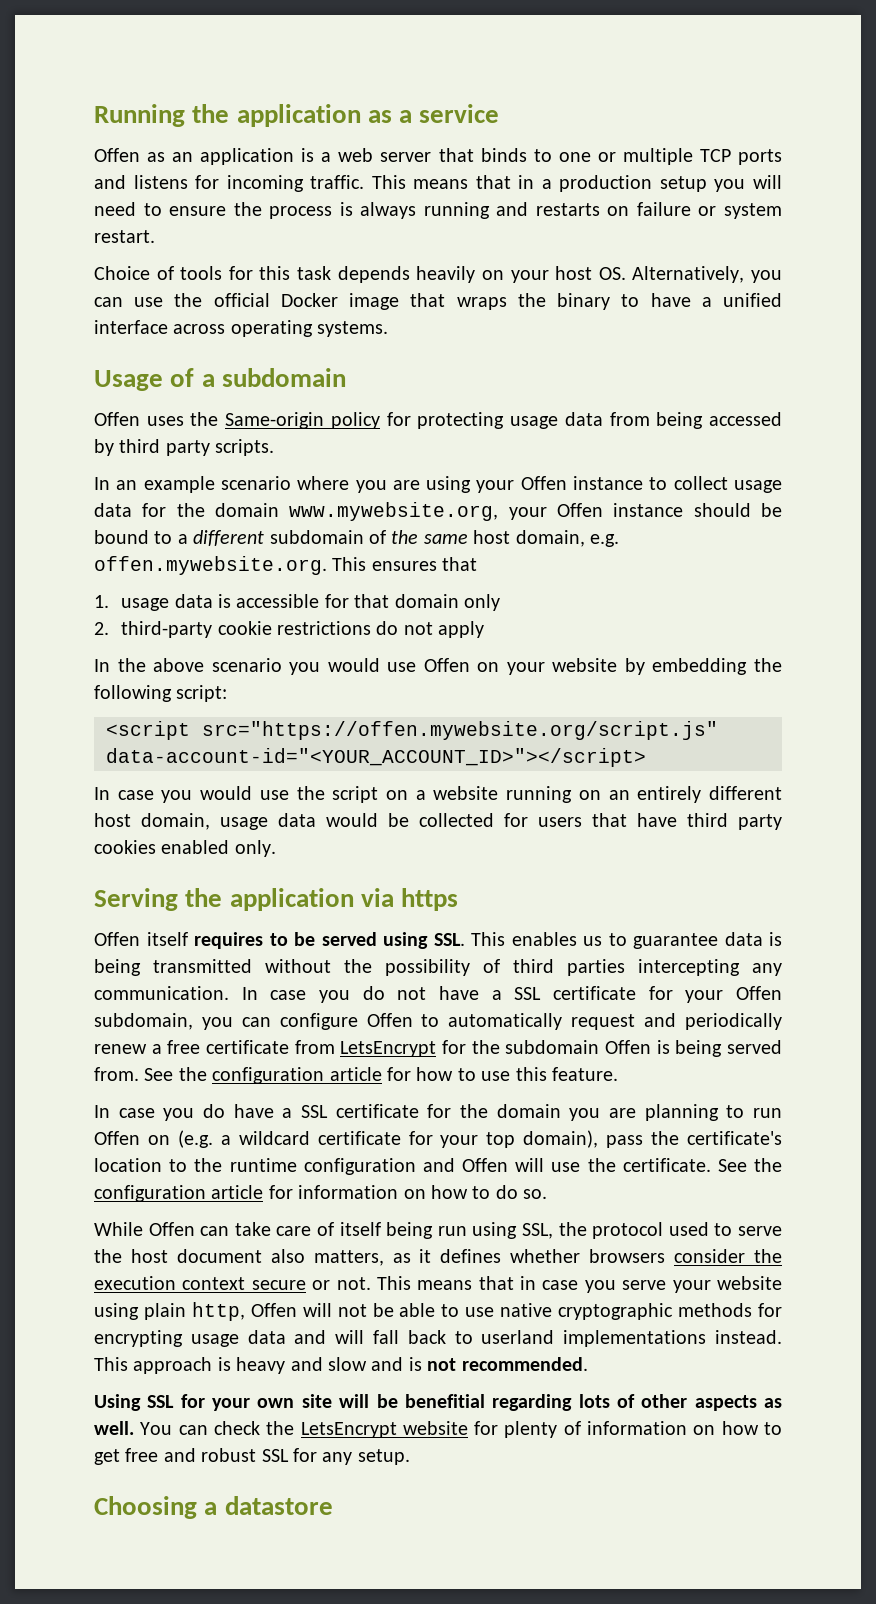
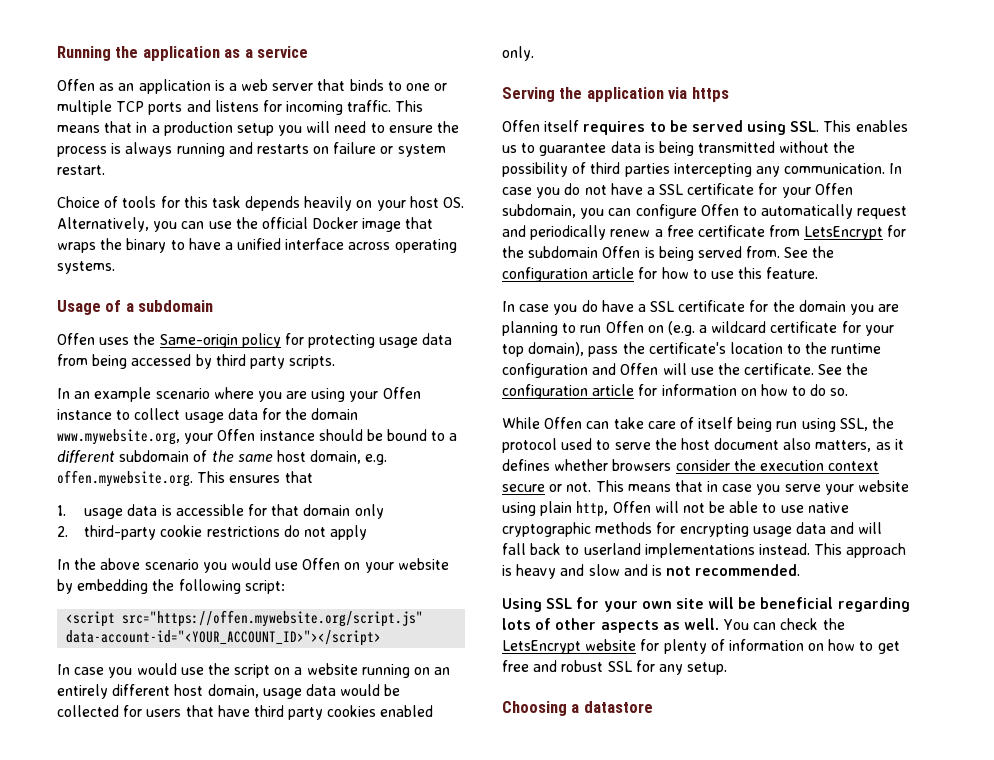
- Using SSL for your own site will be benefitial regarding lots of other aspects as well.
+ Using SSL for your own site will be beneficial regarding lots of other aspects as well.

